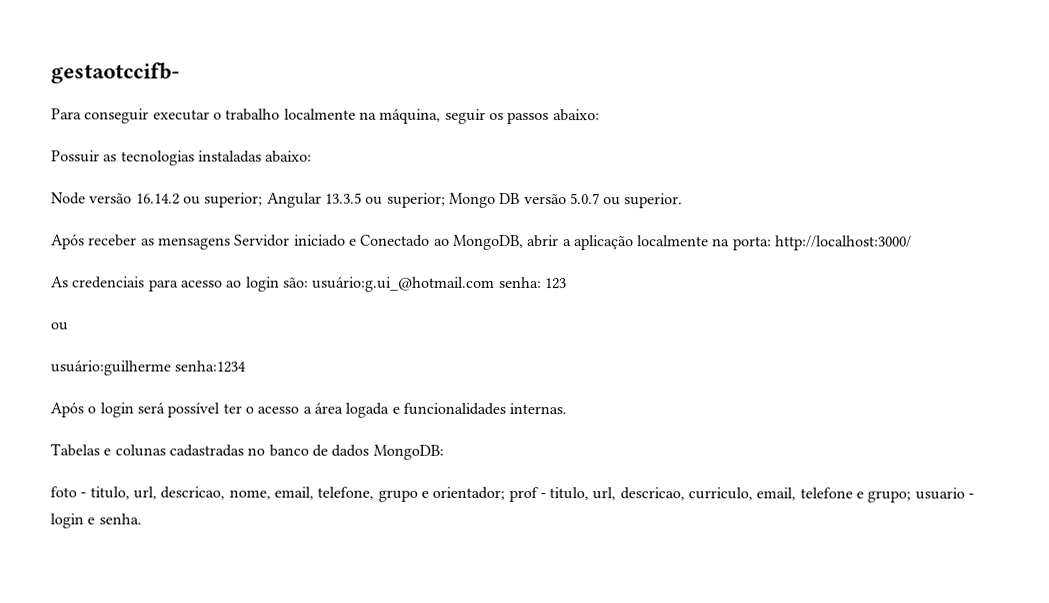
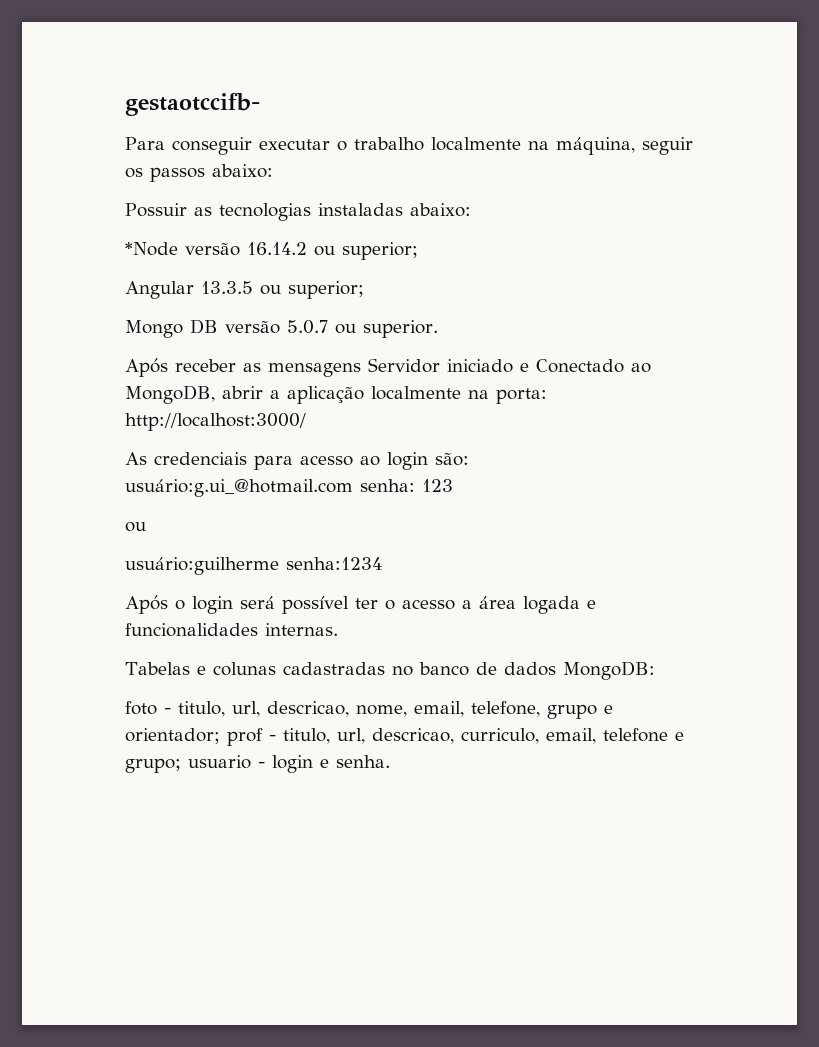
- Node versão 16.14.2 ou superior; Angular 13.3.5 ou superior; Mongo DB versão 5.0.7 ou superior.
+ *Node versão 16.14.2 ou superior;
+ Angular 13.3.5 ou superior;
+ Mongo DB versão 5.0.7 ou superior.

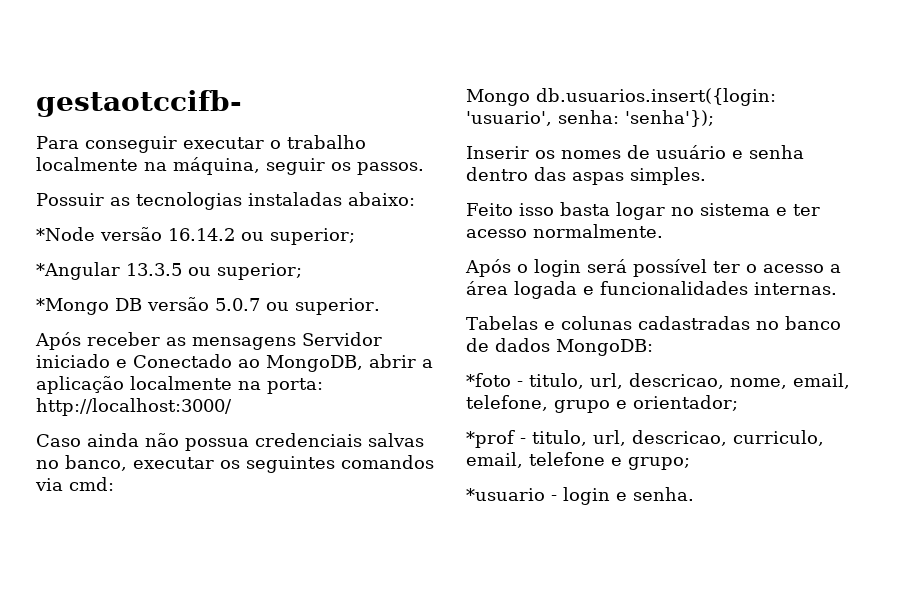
- Para conseguir executar o trabalho localmente na máquina, seguir os passos abaixo:
+ Para conseguir executar o trabalho localmente na máquina, seguir os passos.
- Angular 13.3.5 ou superior;
+ *Angular 13.3.5 ou superior;
- Mongo DB versão 5.0.7 ou superior.
+ *Mongo DB versão 5.0.7 ou superior.
- As credenciais para acesso ao login são: usuário:g.ui_@hotmail.com senha: 123
- ou
- usuário:guilherme senha:1234
+ Caso ainda não possua credenciais salvas no banco, executar os seguintes comandos via cmd:
+ Mongo db.usuarios.insert({login: 'usuario', senha: 'senha'});
+ Inserir os nomes de usuário e senha dentro das aspas simples.
+ Feito isso basta logar no sistema e ter acesso normalmente.
- foto - titulo, url, descricao, nome, email, telefone, grupo e orientador; prof - titulo, url, descricao, curriculo, email, telefone e grupo; usuario - login e senha.
+ *foto - titulo, url, descricao, nome, email, telefone, grupo e orientador;
+ *prof - titulo, url, descricao, curriculo, email, telefone e grupo;
+ *usuario - login e senha.

